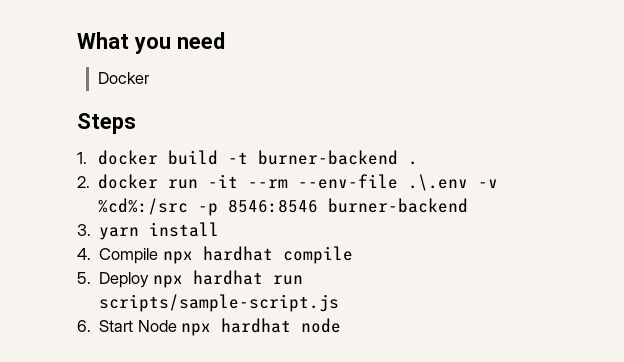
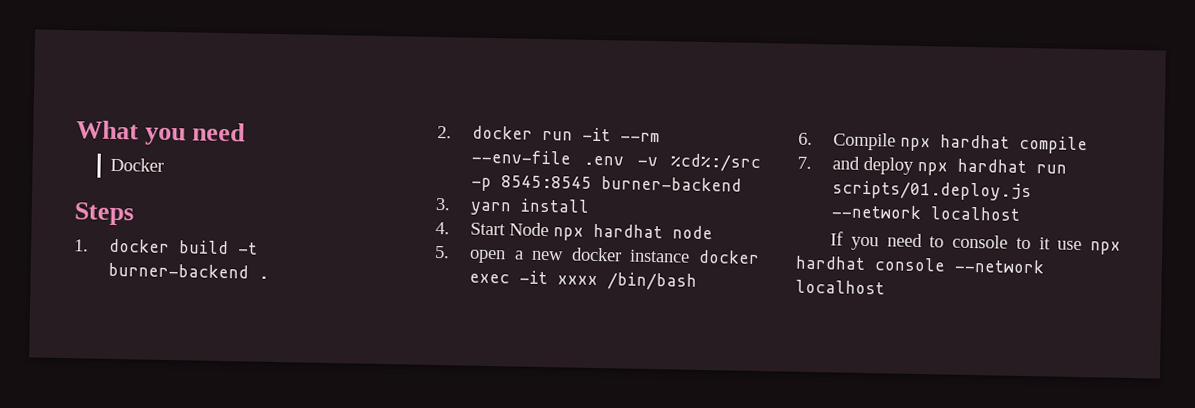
- 2. docker run -it --rm --env-file .\.env -v %cd%:/src -p 8546:8546 burner-backend
+ 2. docker run -it --rm --env-file .env -v %cd%:/src -p 8545:8545 burner-backend
- 4. Compile npx hardhat compile
- 5. Deploy npx hardhat run scripts/sample-script.js
- 6. Start Node npx hardhat node
+ 4. Start Node npx hardhat node
+ 5. open a new docker instance docker exec -it xxxx /bin/bash
+ 6. Compile npx hardhat compile
+ 7. and deploy npx hardhat run scripts/01.deploy.js --network localhost
+ If you need to console to it use npx hardhat console --network localhost

